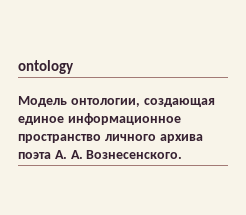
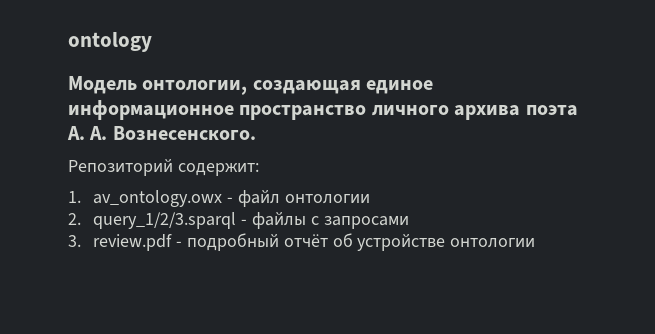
+ Репозиторий содержит:
+ 1. av_ontology.owx - файл онтологии
+ 2. query_1/2/3.sparql - файлы с запросами
+ 3. review.pdf - подробный отчёт об устройстве онтологии

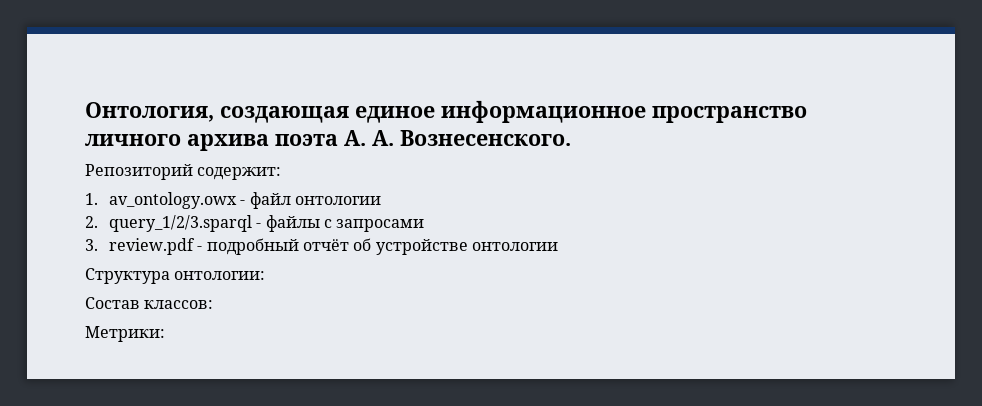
- ontology
- Модель онтологии, создающая единое информационное пространство личного архива поэта А. А. Вознесенского.
+ Онтология, создающая единое информационное пространство личного архива поэта А. А. Вознесенского.
+ Структура онтологии:
+ Состав классов:
+ Метрики:

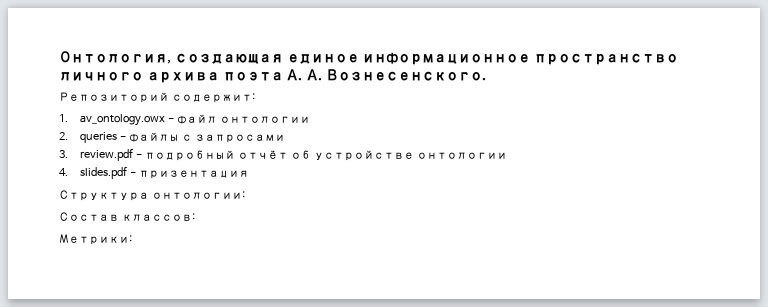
- 2. query_1/2/3.sparql - файлы с запросами
+ 2. queries - файлы с запросами
+ 4. slides.pdf - призентация

